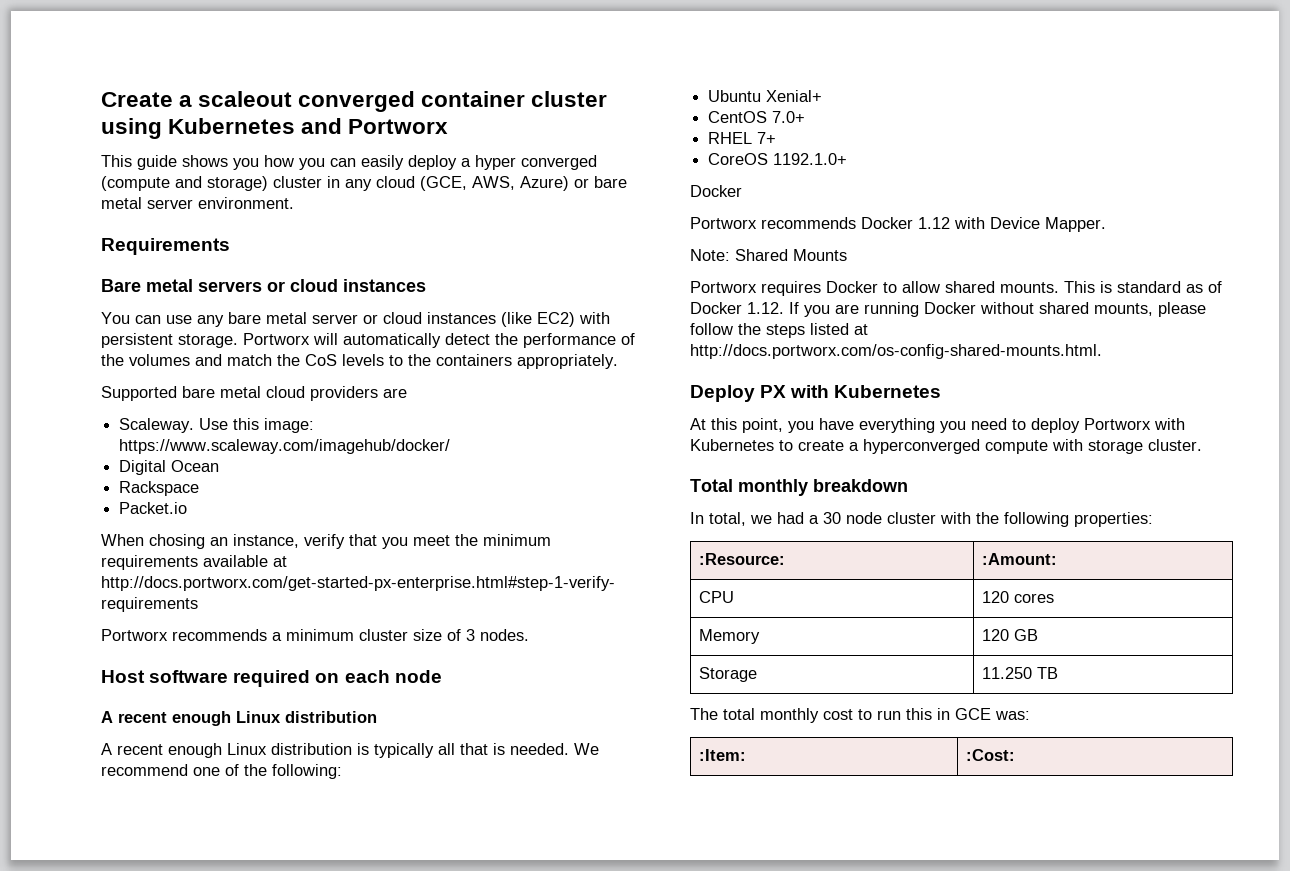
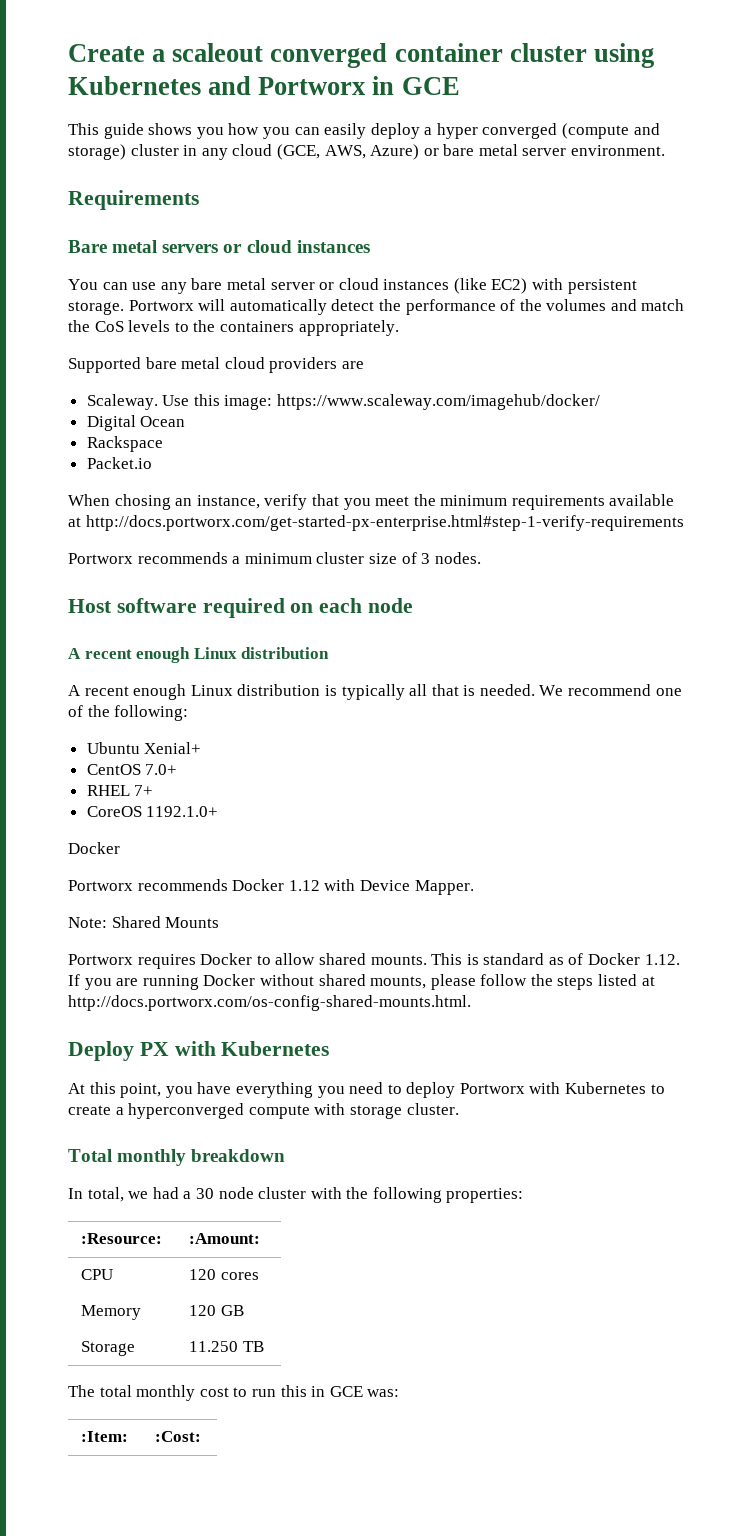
- Create a scaleout converged container cluster using Kubernetes and Portworx
+ Create a scaleout converged container cluster using Kubernetes and Portworx in GCE

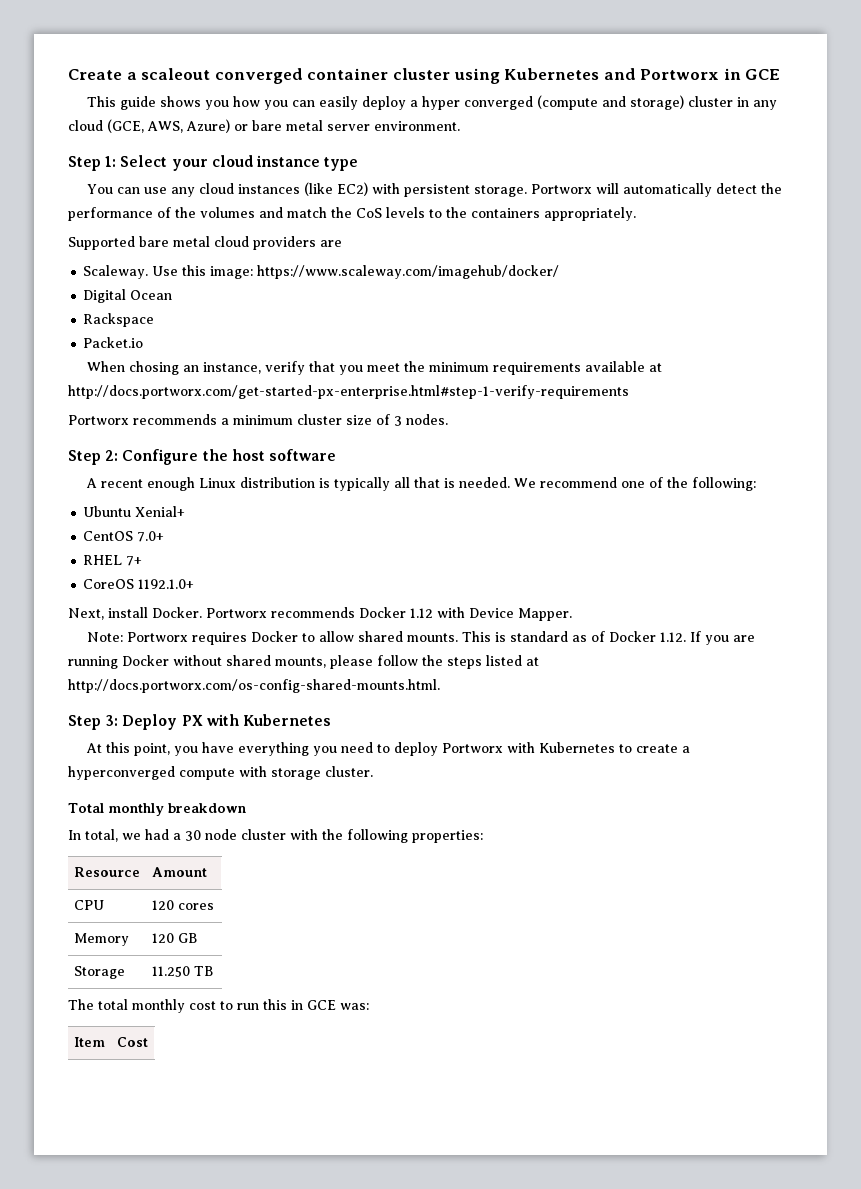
- Requirements
- Bare metal servers or cloud instances
+ Step 1: Select your cloud instance type
- You can use any bare metal server or cloud instances (like EC2) with persistent storage.
+ You can use any cloud instances (like EC2) with persistent storage.
- Host software required on each node
- A recent enough Linux distribution
+ Step 2: Configure the host software
  CoreOS 1192.1.0+
- Docker
- Portworx recommends Docker 1.12 with Device Mapper.
+ Next, install Docker. Portworx recommends Docker 1.12 with Device Mapper.
- Note: Shared Mounts
- Portworx requires Docker to allow shared mounts.
+ Note: Portworx requires Docker to allow shared mounts.
- Deploy PX with Kubernetes
+ Step 3: Deploy PX with Kubernetes
- :Resource: | :Amount:
+ Resource | Amount
- :Item: | :Cost:
+ Item | Cost

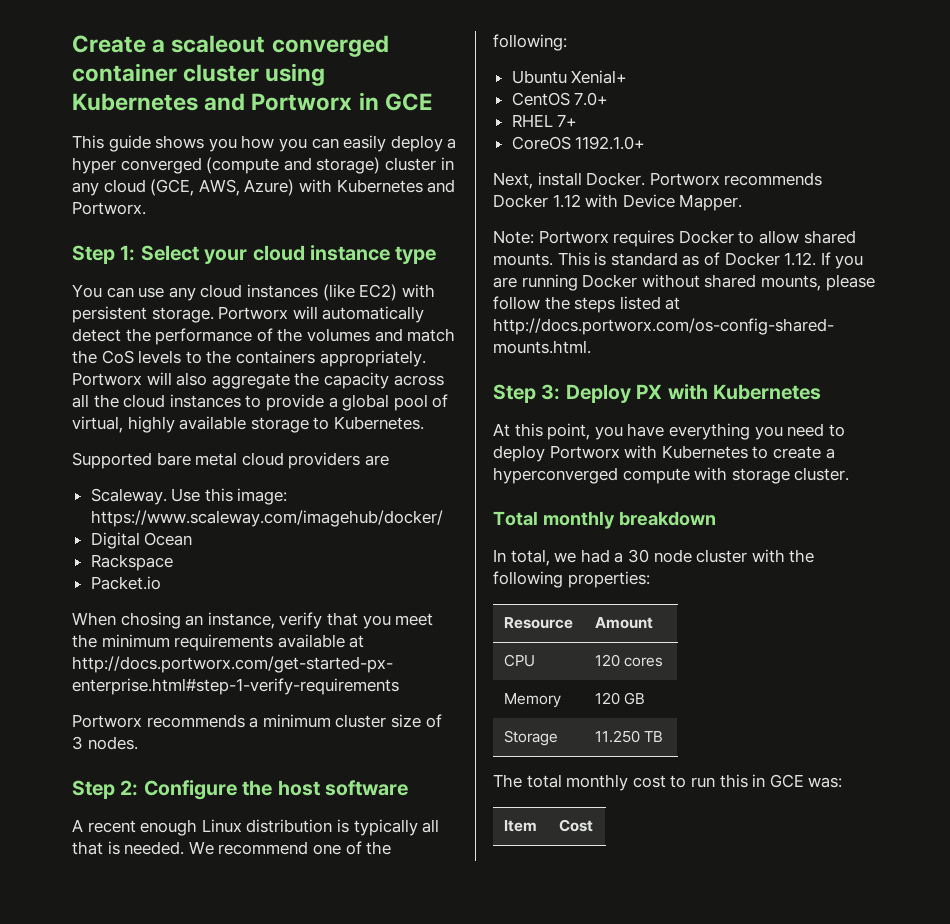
- This guide shows you how you can easily deploy a hyper converged (compute and storage) cluster in any cloud (GCE, AWS, Azure) or bare metal server environment.
+ This guide shows you how you can easily deploy a hyper converged (compute and storage) cluster in any cloud (GCE, AWS, Azure) with Kubernetes and Portworx.
+ Portworx will also aggregate the capacity across all the cloud instances to provide a global pool of virtual, highly available storage to Kubernetes.

